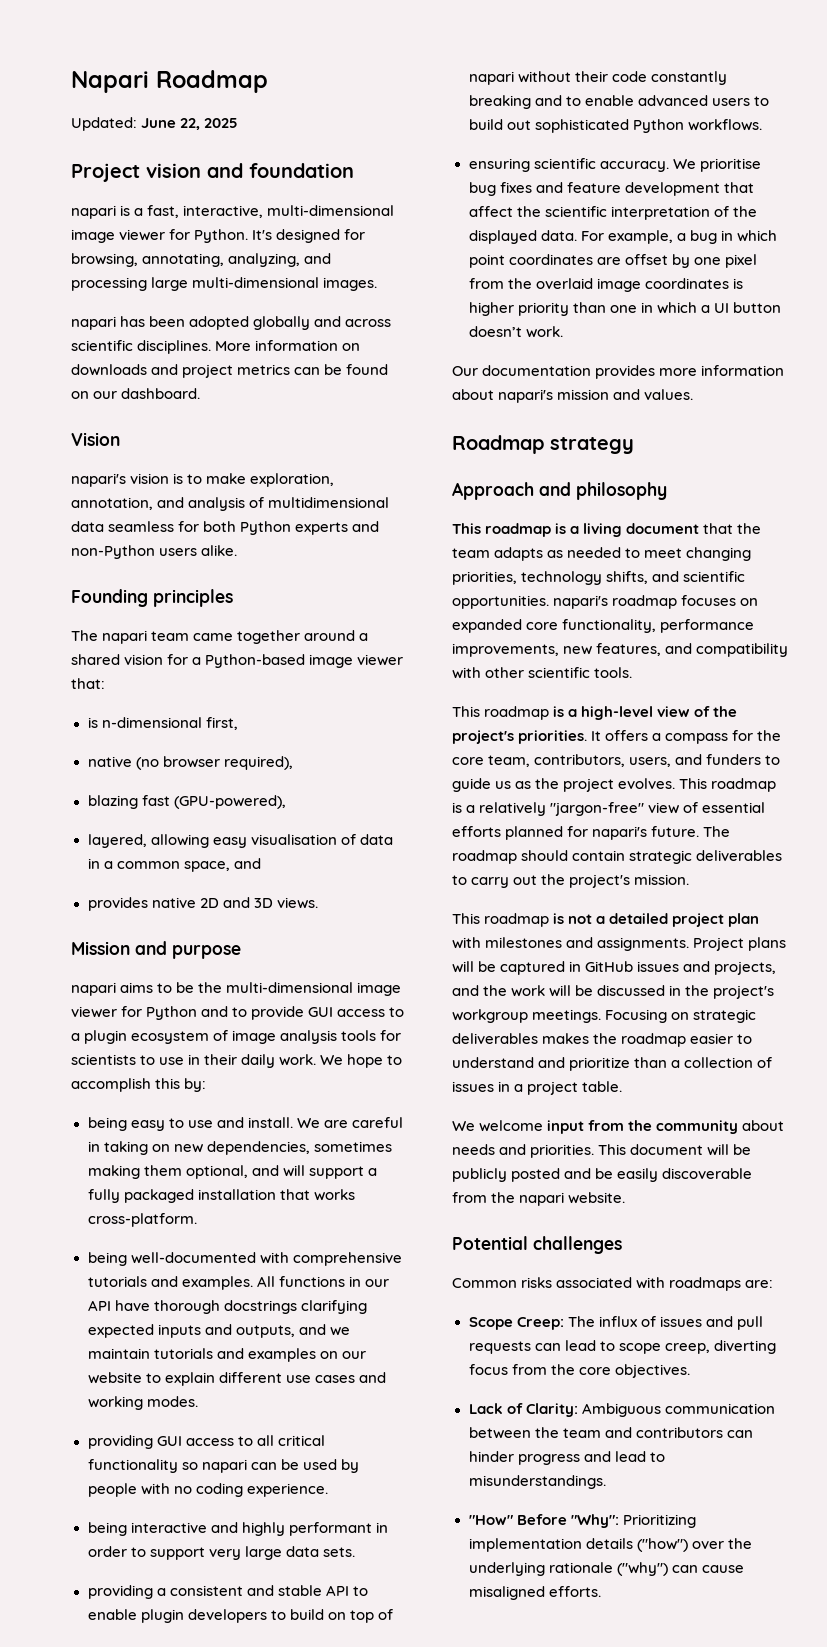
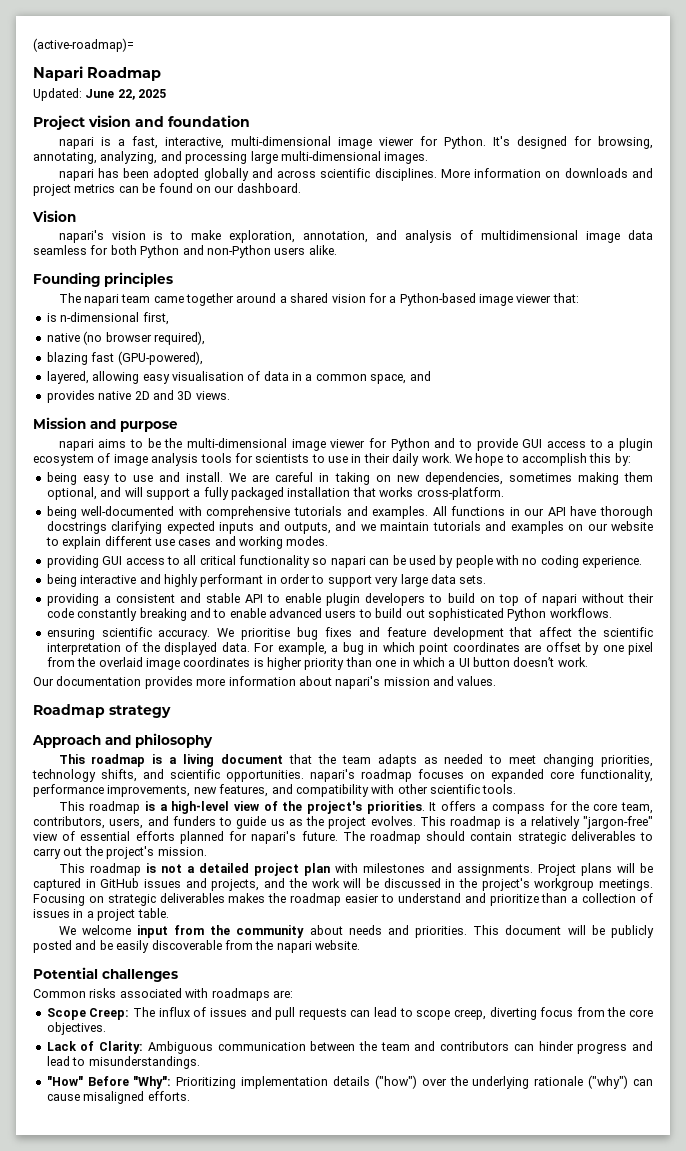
+ (active-roadmap)=
- napari's vision is to make exploration, annotation, and analysis of multidimensional data seamless for both Python experts and non-Python users alike.
+ napari's vision is to make exploration, annotation, and analysis of multidimensional image data seamless for both Python and non-Python users alike.

